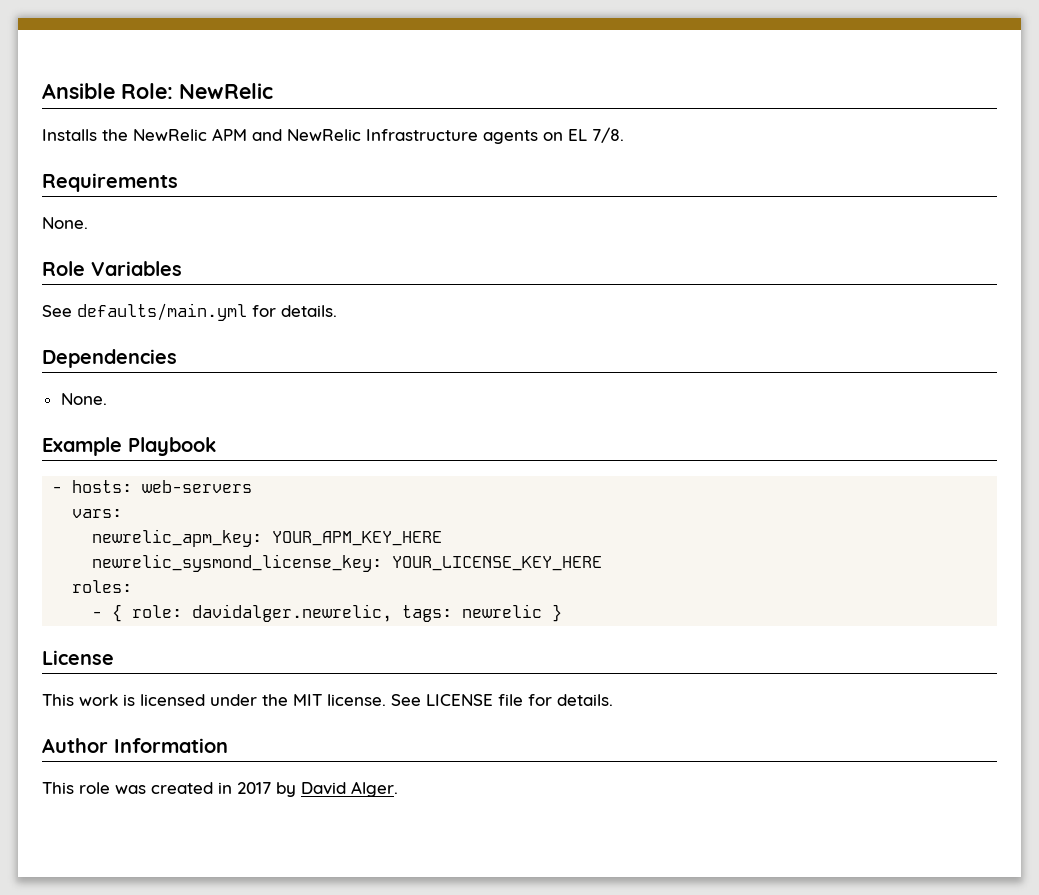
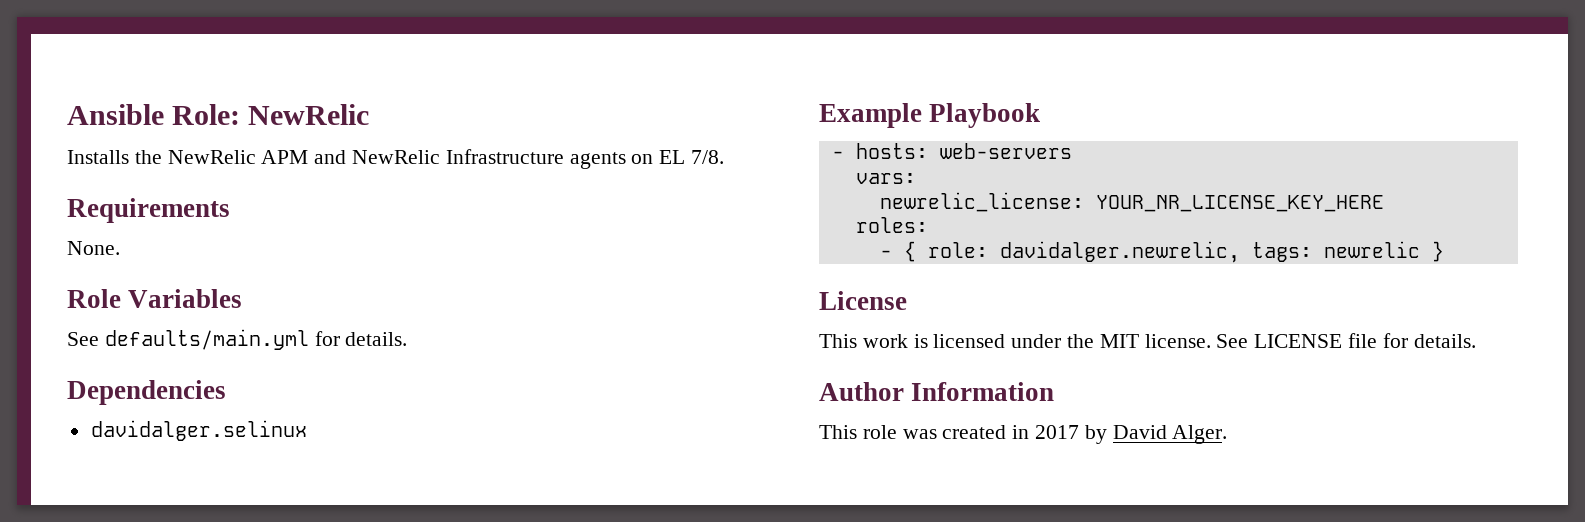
  Dependencies
- None.
+ davidalger.selinux
- newrelic_apm_key: YOUR_APM_KEY_HERE
- newrelic_sysmond_license_key: YOUR_LICENSE_KEY_HERE
+ newrelic_license: YOUR_NR_LICENSE_KEY_HERE

